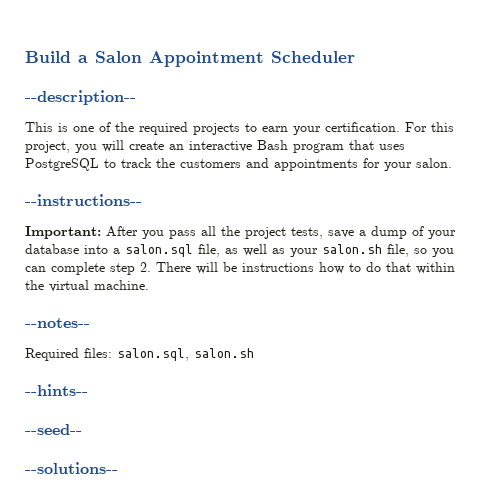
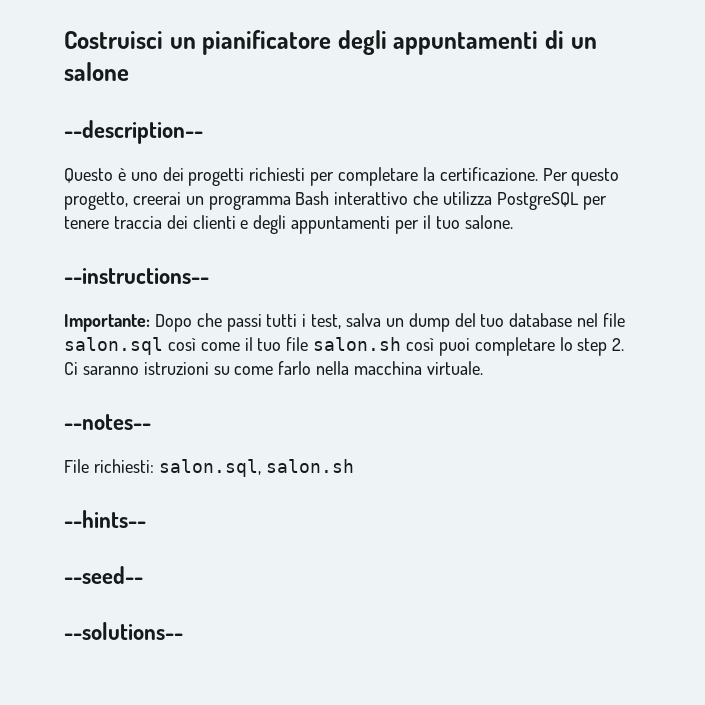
- Build a Salon Appointment Scheduler
+ Costruisci un pianificatore degli appuntamenti di un salone
  --description--
- This is one of the required projects to earn your certification. For this project, you will create an interactive Bash program that uses PostgreSQL to track the customers and appointments for your salon.
+ Questo è uno dei progetti richiesti per completare la certificazione. Per questo progetto, creerai un programma Bash interattivo che utilizza PostgreSQL per tenere traccia dei clienti e degli appuntamenti per il tuo salone.
  --instructions--
- Important: After you pass all the project tests, save a dump of your database into a salon.sql file, as well as your salon.sh file, so you can complete step 2. There will be instructions how to do that within the virtual machine.
+ Importante: Dopo che passi tutti i test, salva un dump del tuo database nel file salon.sql così come il tuo file salon.sh così puoi completare lo step 2. Ci saranno istruzioni su come farlo nella macchina virtuale.
- Required files: salon.sql, salon.sh
+ File richiesti: salon.sql, salon.sh

